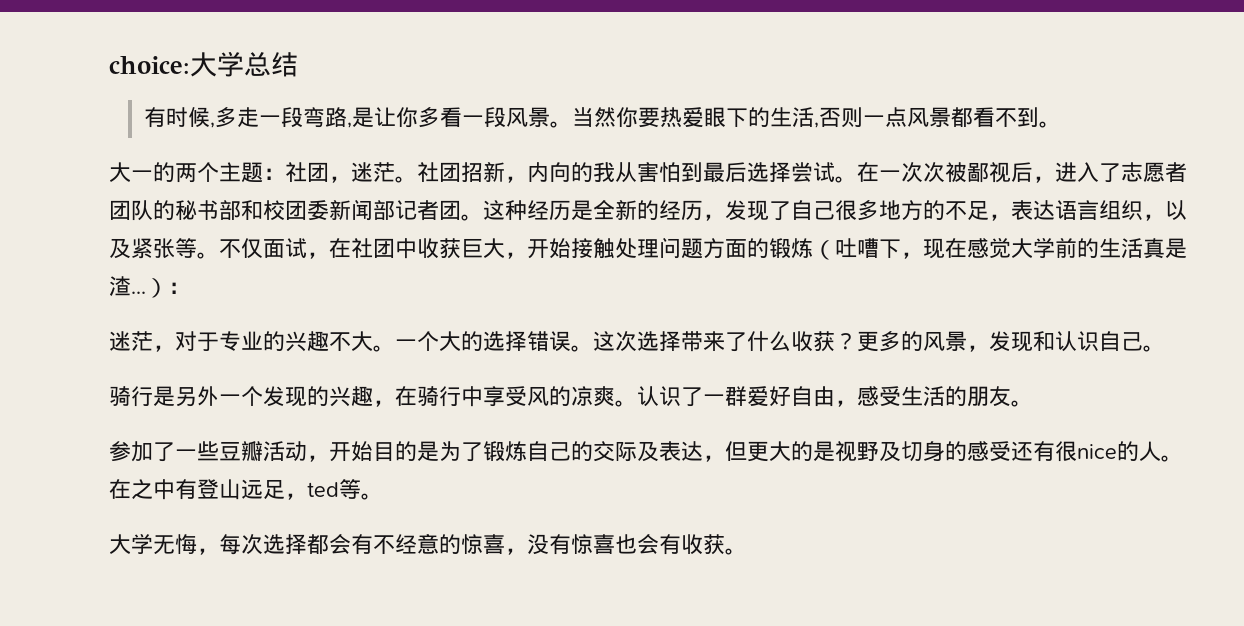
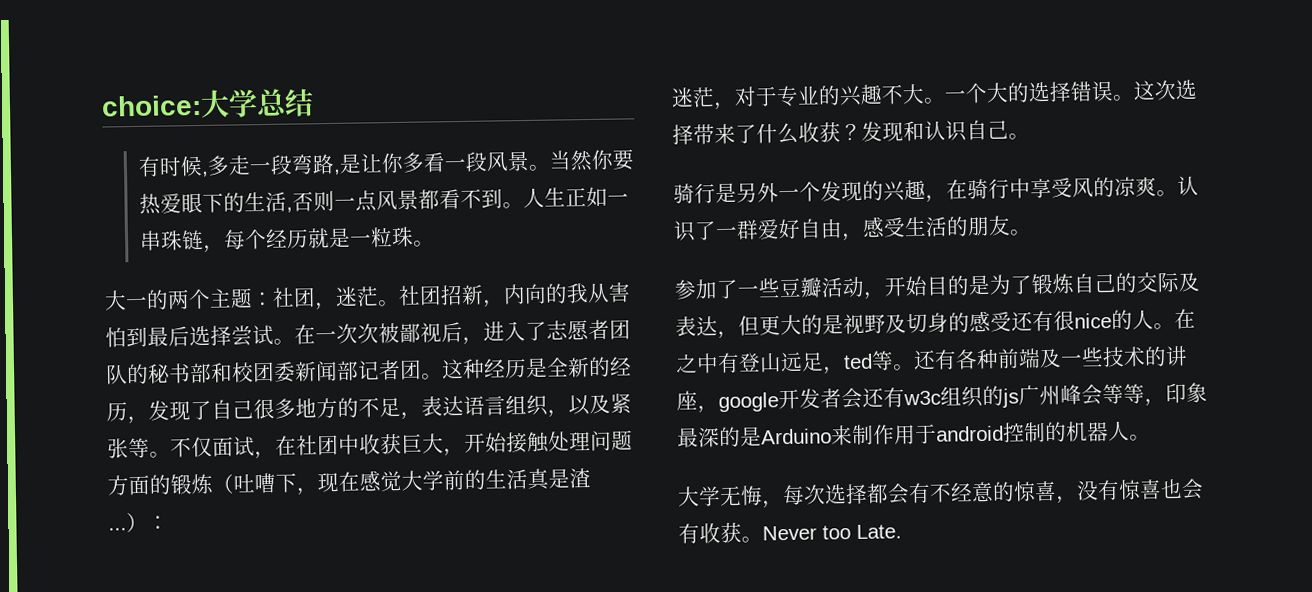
+ 人生正如一串珠链，每个经历就是一粒珠。
- 更多的风景，发现和认识自己。
+ 发现和认识自己。
+ 还有各种前端及一些技术的讲座，google开发者会还有w3c组织的js广州峰会等等，印象最深的是Arduino来制作用于android控制的机器人。
+ Never too Late.

